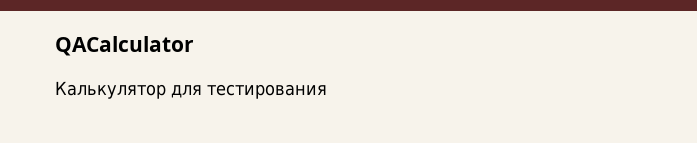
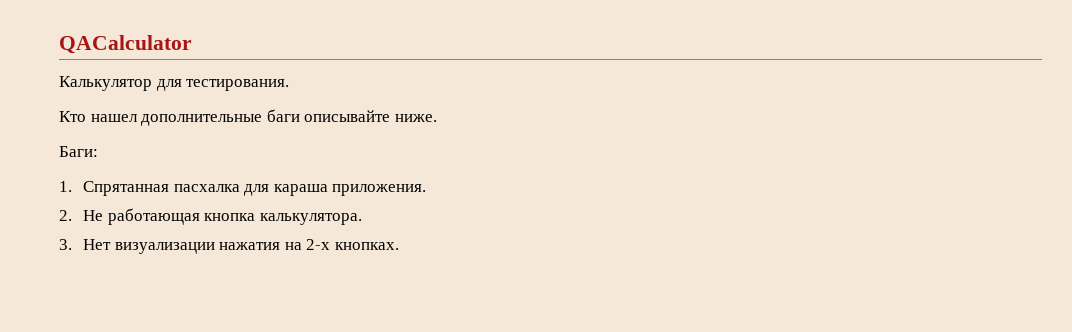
- Калькулятор для тестирования
+ Калькулятор для тестирования.
+ Кто нашел дополнительные баги описывайте ниже.
+ Баги:
+ 1. Спрятанная пасхалка для караша приложения.
+ 2. Не работающая кнопка калькулятора.
+ 3. Нет визуализации нажатия на 2-х кнопках.

